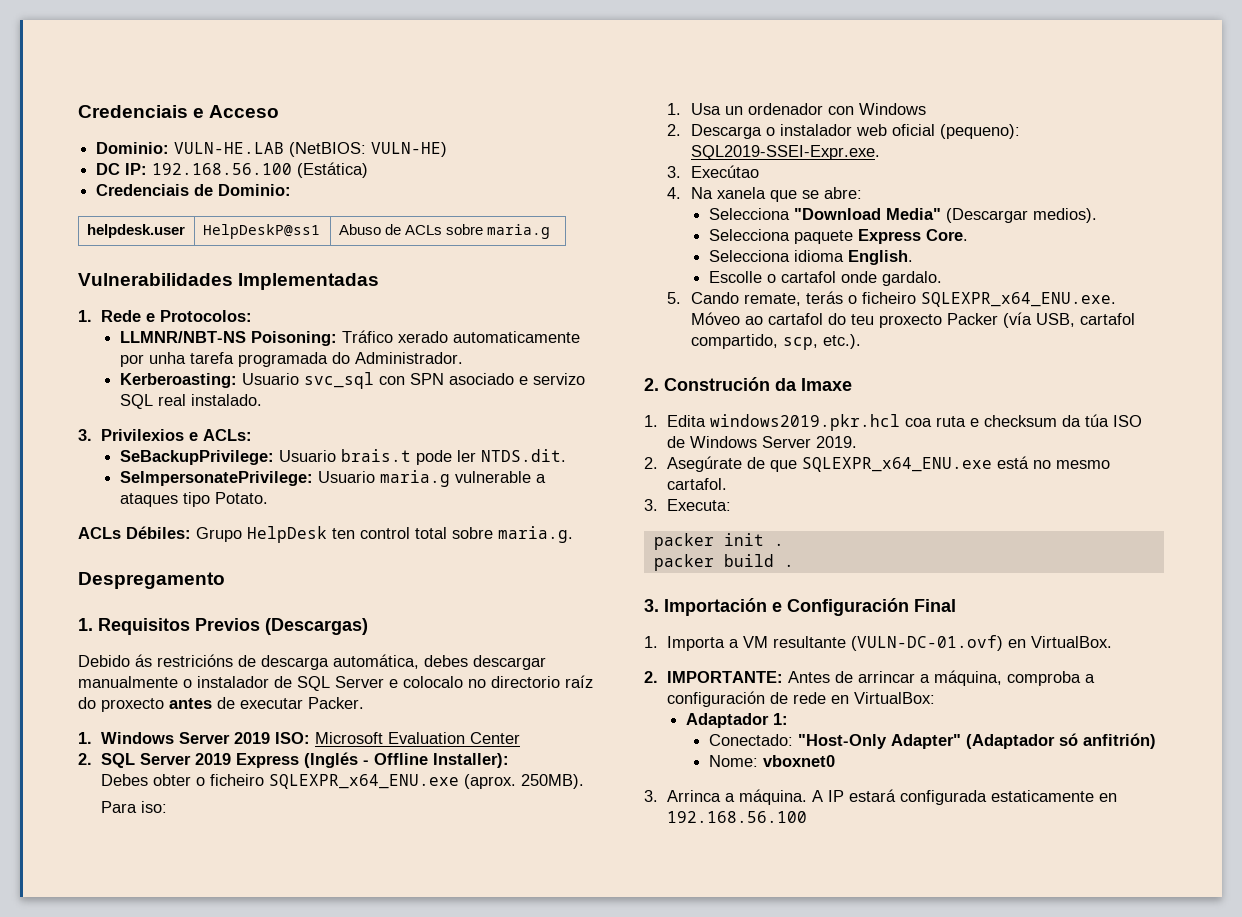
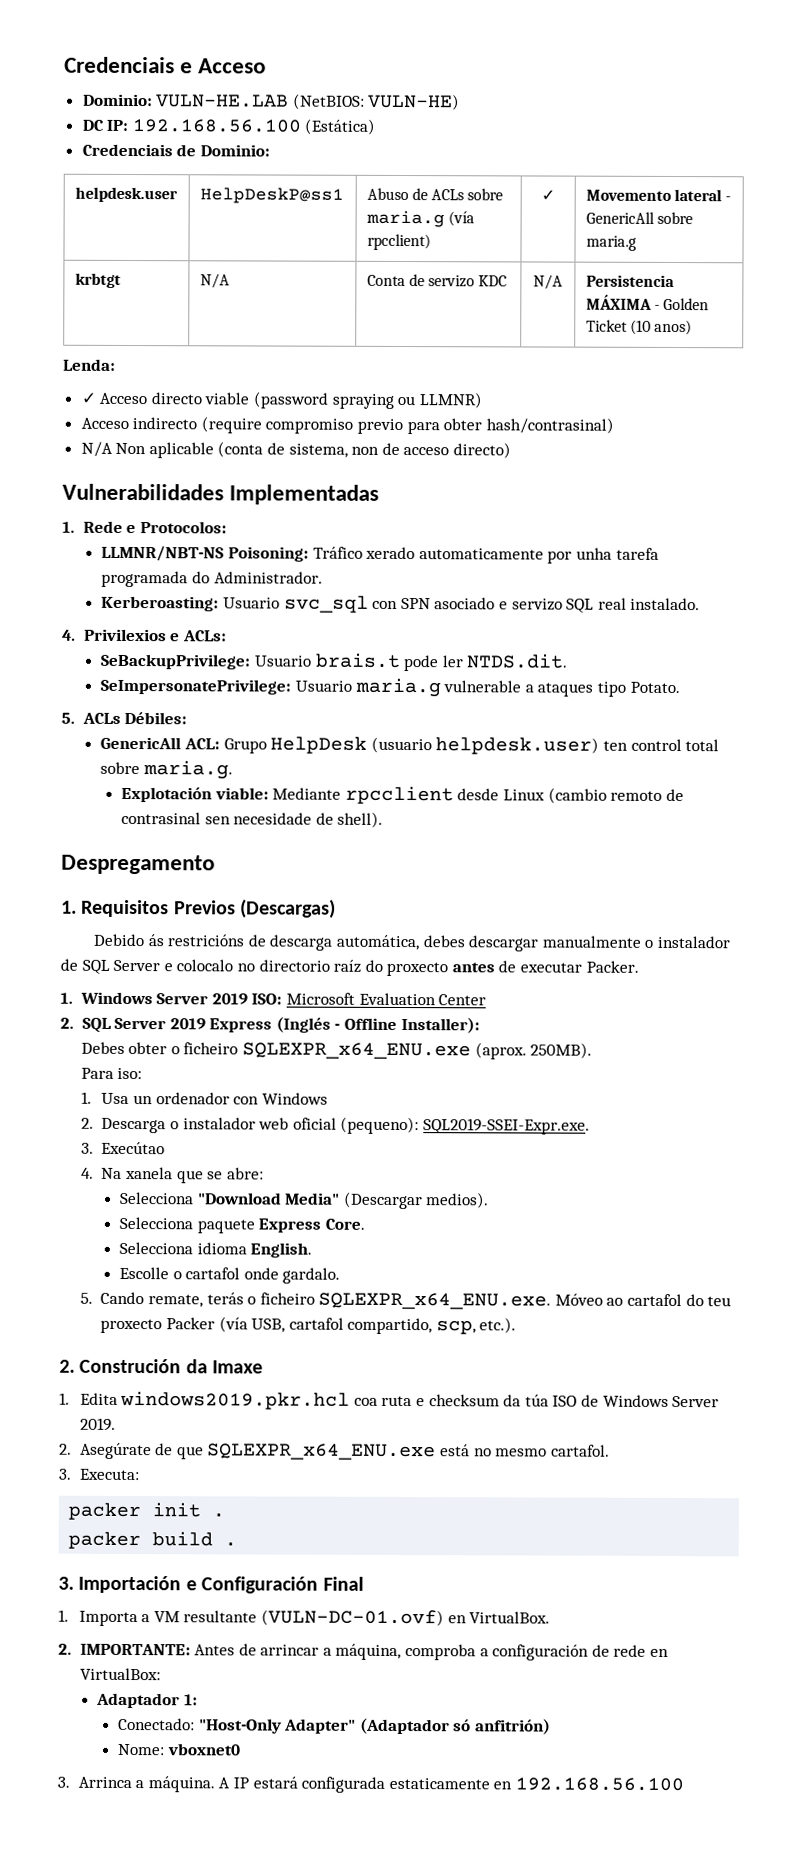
- helpdesk.user | HelpDeskP@ss1 | Abuso de ACLs sobre maria.g
+ helpdesk.user | HelpDeskP@ss1 | Abuso de ACLs sobre maria.g (vía rpcclient) | ✓ | Movemento lateral - GenericAll sobre maria.g
+ krbtgt | N/A | Conta de servizo KDC | N/A | Persistencia MÁXIMA - Golden Ticket (10 anos)
+ Lenda:
+ ✓ Acceso directo viable (password spraying ou LLMNR)
+ Acceso indirecto (require compromiso previo para obter hash/contrasinal)
+ N/A Non aplicable (conta de sistema, non de acceso directo)
- 3. Privilexios e ACLs:
+ 4. Privilexios e ACLs:
- ACLs Débiles: Grupo HelpDesk ten control total sobre maria.g.
+ 5. ACLs Débiles:
+ GenericAll ACL: Grupo HelpDesk (usuario helpdesk.user) ten control total sobre maria.g.
+ Explotación viable: Mediante rpcclient desde Linux (cambio remoto de contrasinal sen necesidade de shell).

